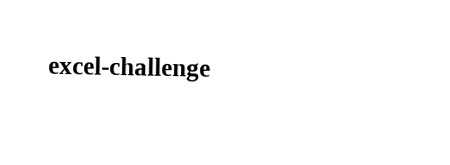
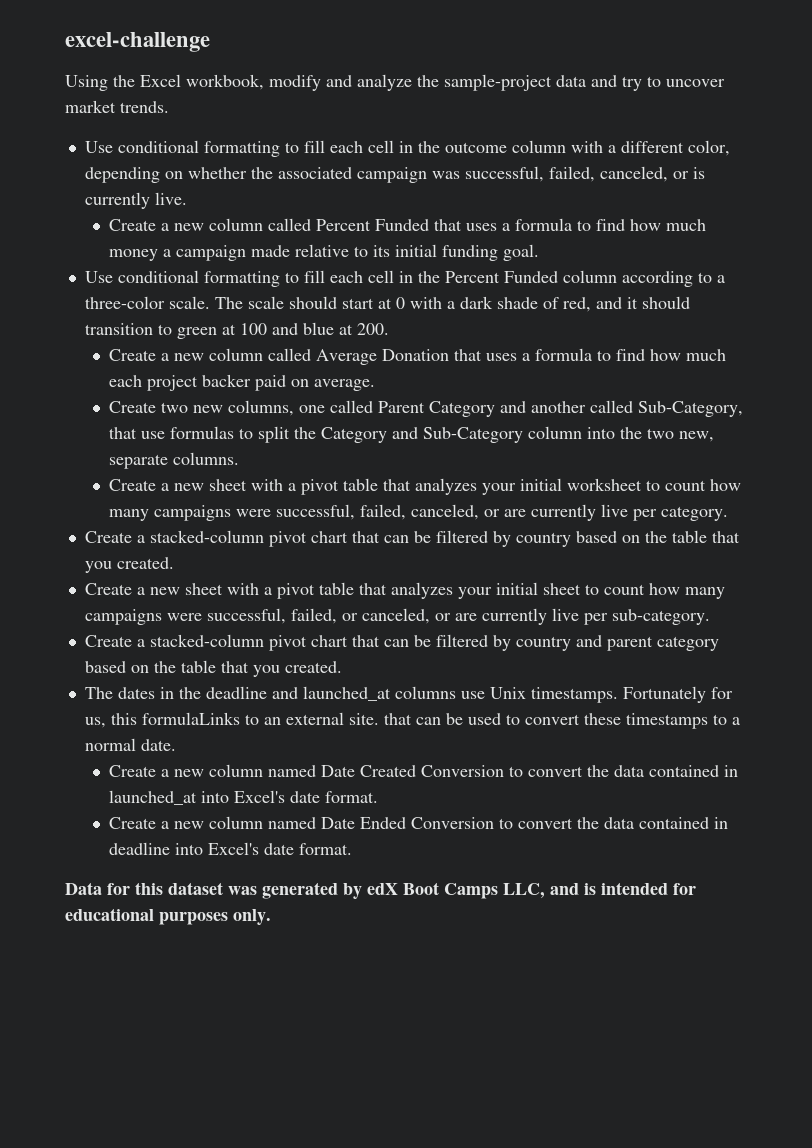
+ Using the Excel workbook, modify and analyze the sample-project data and try to uncover market trends.
+ Use conditional formatting to fill each cell in the outcome column with a different color, depending on whether the associated campaign was successful, failed, canceled, or is currently live.
+ Create a new column called Percent Funded that uses a formula to find how much money a campaign made relative to its initial funding goal.
+ Use conditional formatting to fill each cell in the Percent Funded column according to a three-color scale. The scale should start at 0 with a dark shade of red, and it should transition to green at 100 and blue at 200.
+ Create a new column called Average Donation that uses a formula to find how much each project backer paid on average.
+ Create two new columns, one called Parent Category and another called Sub-Category, that use formulas to split the Category and Sub-Category column into the two new, separate columns.
+ Create a new sheet with a pivot table that analyzes your initial worksheet to count how many campaigns were successful, failed, canceled, or are currently live per category.
+ Create a stacked-column pivot chart that can be filtered by country based on the table that you created.
+ Create a new sheet with a pivot table that analyzes your initial sheet to count how many campaigns were successful, failed, or canceled, or are currently live per sub-category.
+ Create a stacked-column pivot chart that can be filtered by country and parent category based on the table that you created.
+ The dates in the deadline and launched_at columns use Unix timestamps. Fortunately for us, this formulaLinks to an external site. that can be used to convert these timestamps to a normal date.
+ Create a new column named Date Created Conversion to convert the data contained in launched_at into Excel's date format.
+ Create a new column named Date Ended Conversion to convert the data contained in deadline into Excel's date format.
+ Data for this dataset was generated by edX Boot Camps LLC, and is intended for educational purposes only.

